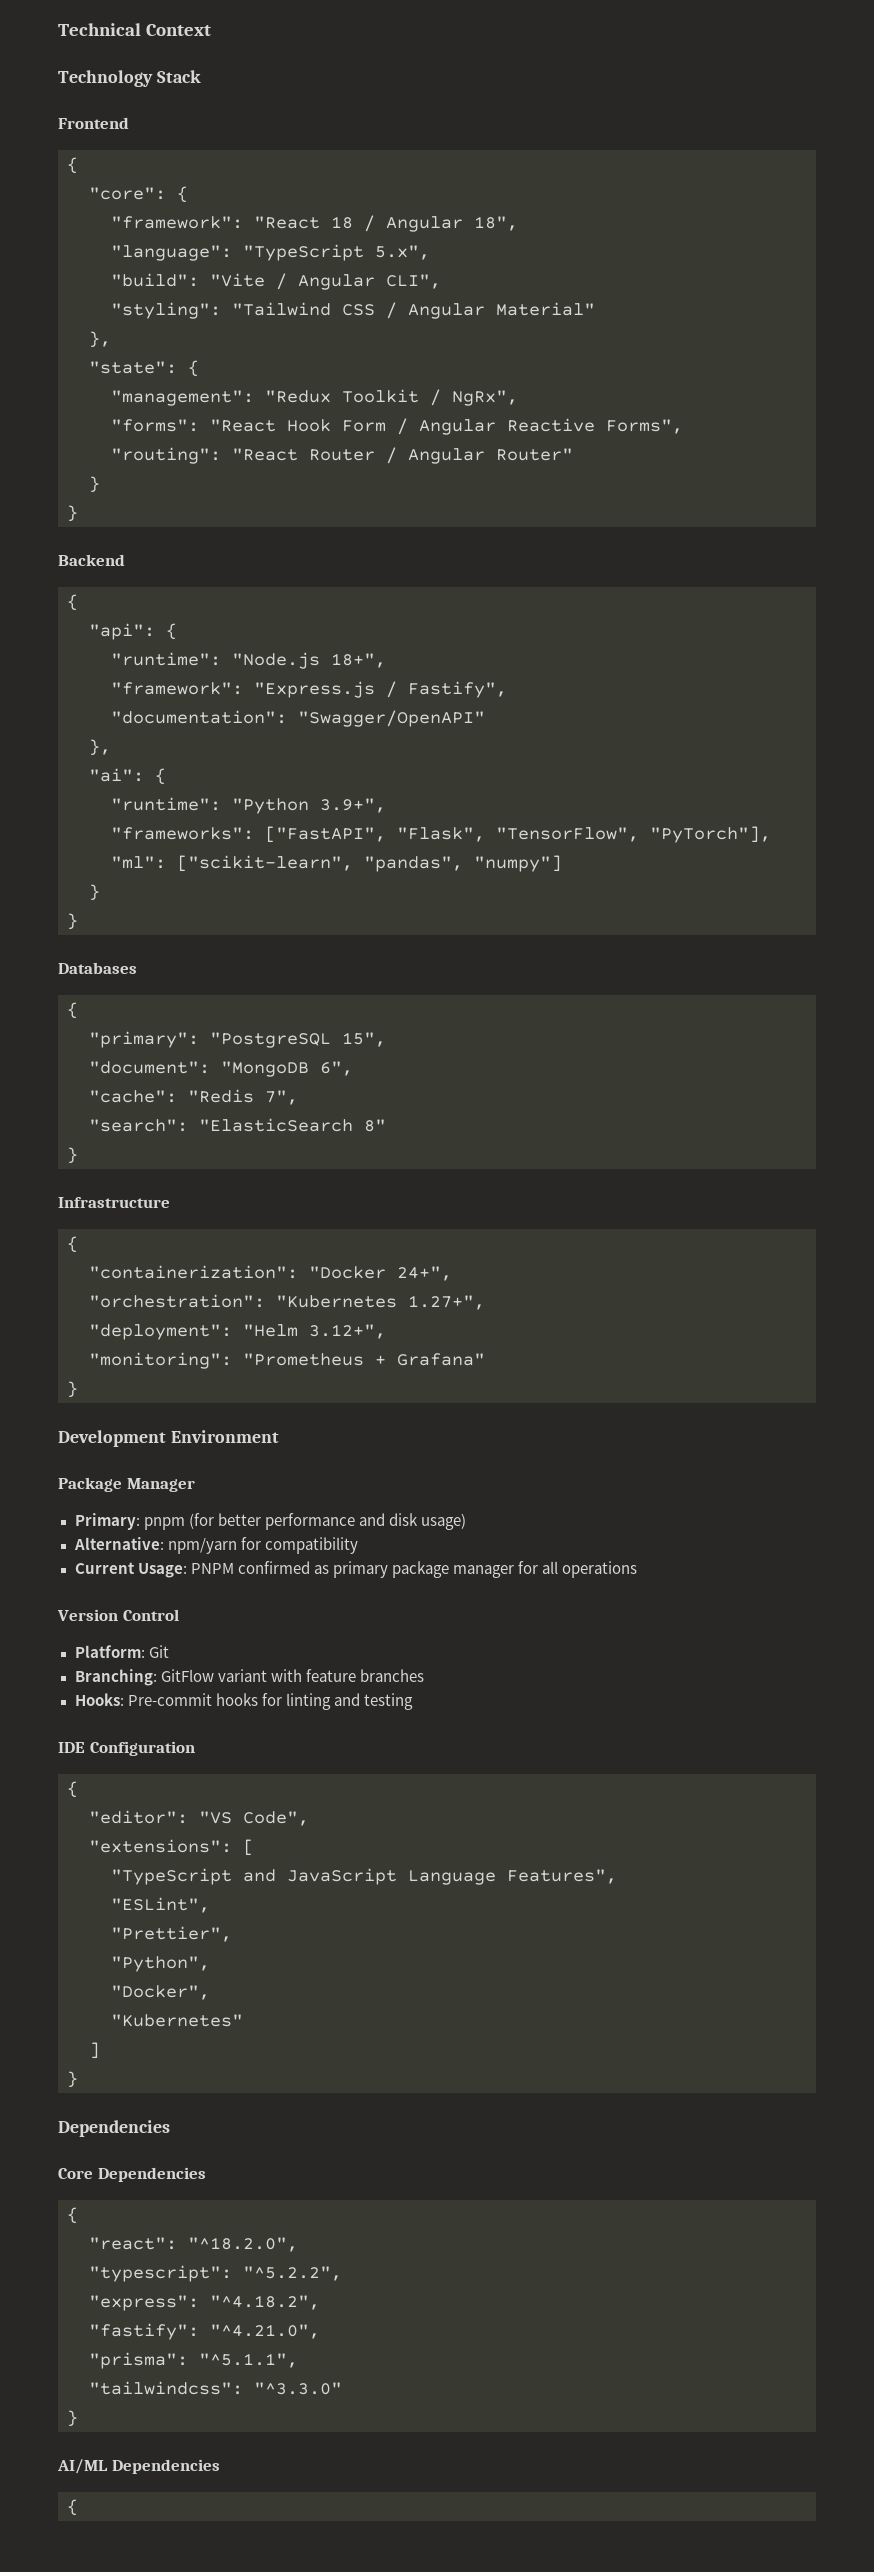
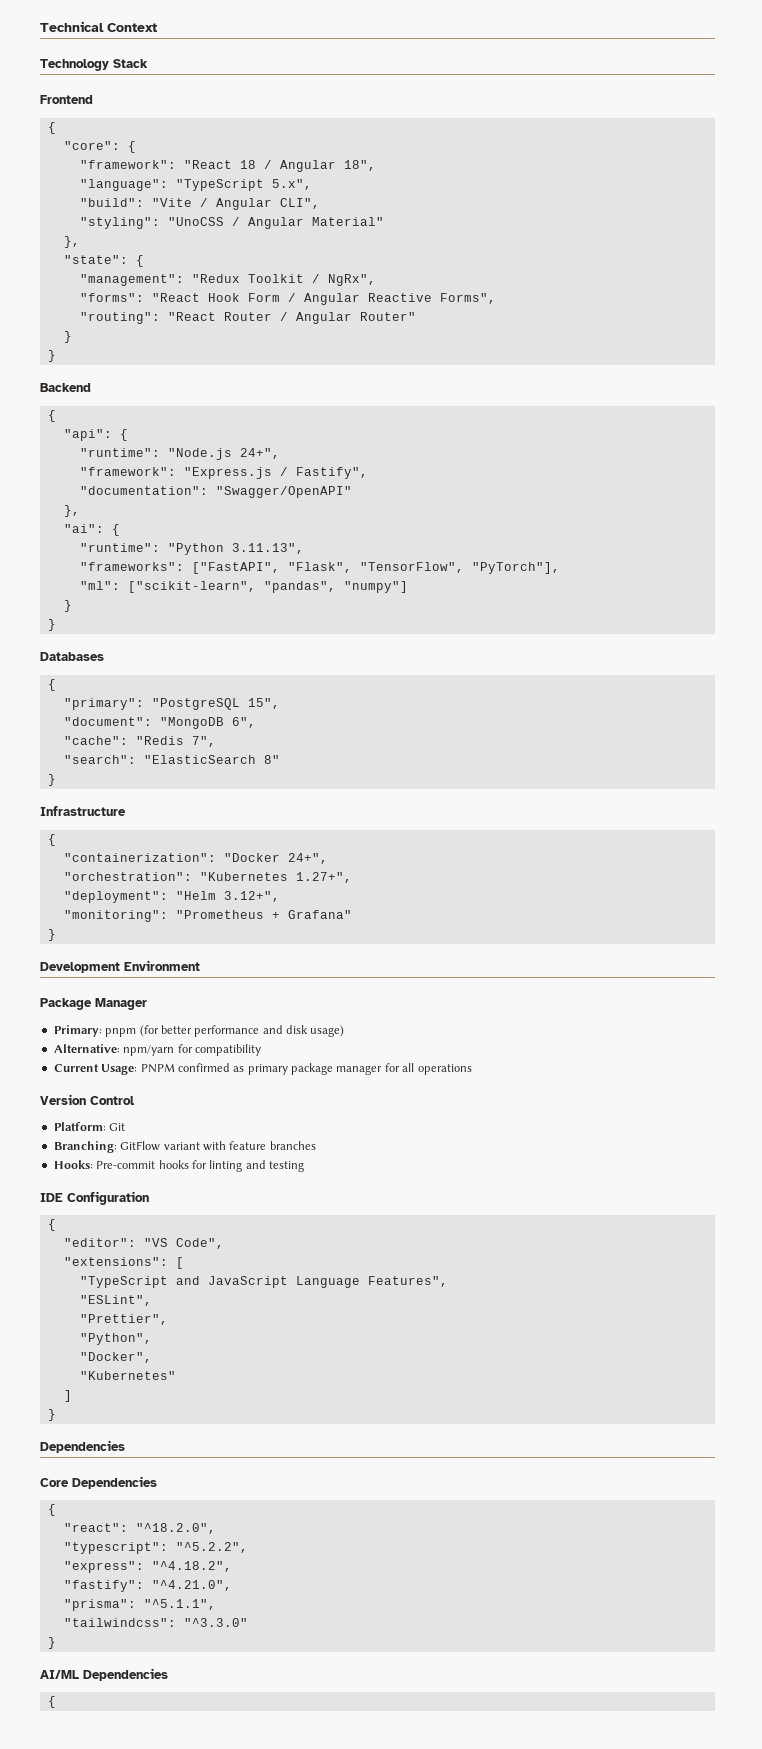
- "styling": "Tailwind CSS / Angular Material"
+ "styling": "UnoCSS / Angular Material"
- "runtime": "Node.js 18+",
+ "runtime": "Node.js 24+",
- "runtime": "Python 3.9+",
+ "runtime": "Python 3.11.13",

